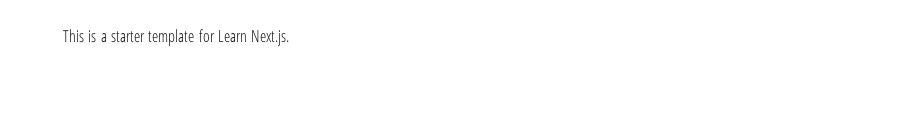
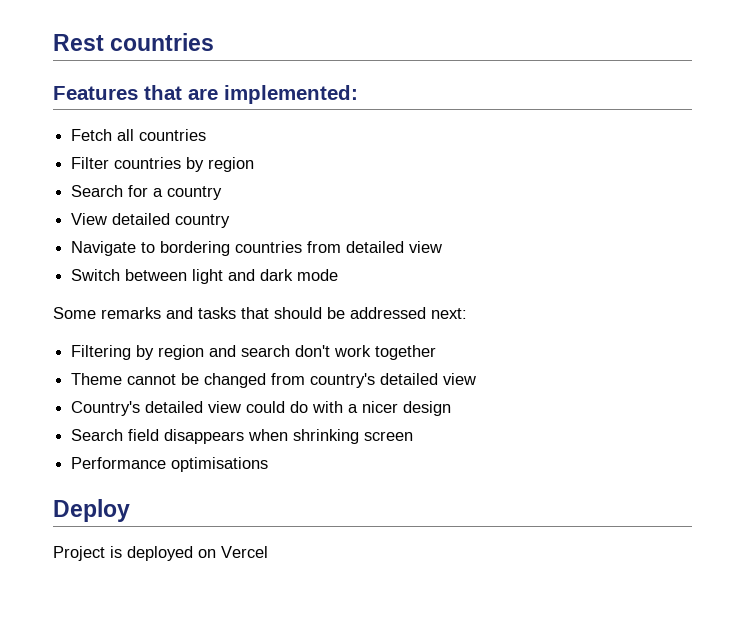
- This is a starter template for Learn Next.js.
+ Rest countries
+ Features that are implemented:
+ Fetch all countries
+ Filter countries by region
+ Search for a country
+ View detailed country
+ Navigate to bordering countries from detailed view
+ Switch between light and dark mode
+ Some remarks and tasks that should be addressed next:
+ Filtering by region and search don't work together
+ Theme cannot be changed from country's detailed view
+ Country's detailed view could do with a nicer design
+ Search field disappears when shrinking screen
+ Performance optimisations
+ Deploy
+ Project is deployed on Vercel

